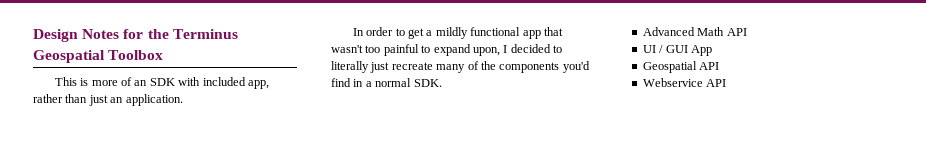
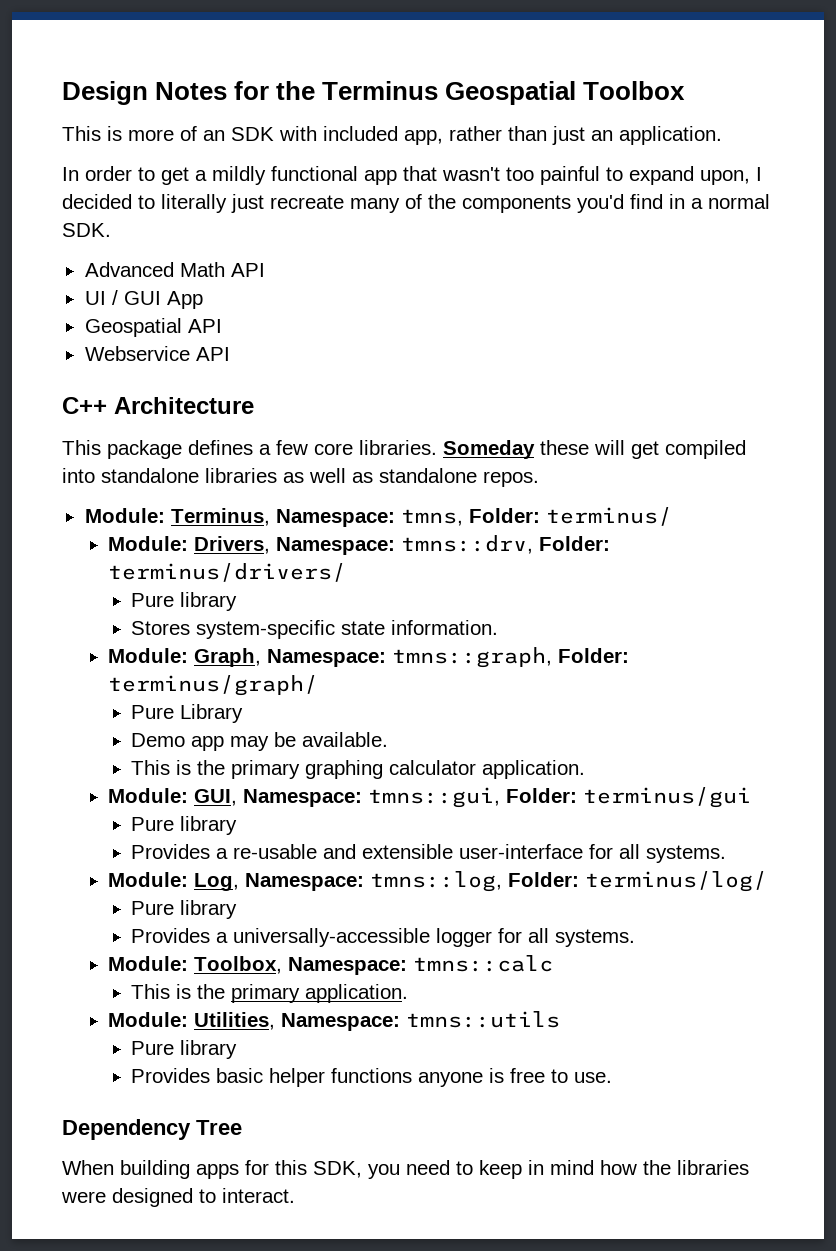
+ C++ Architecture
+ This package defines a few core libraries. Someday these will get compiled into standalone libraries as well as standalone repos.
+ Module: Terminus, Namespace: tmns, Folder: terminus/
+ Module: Drivers, Namespace: tmns::drv, Folder: terminus/drivers/
+ Pure library
+ Stores system-specific state information.
+ Module: Graph, Namespace: tmns::graph, Folder: terminus/graph/
+ Pure Library
+ Demo app may be available.
+ This is the primary graphing calculator application.
+ Module: GUI, Namespace: tmns::gui, Folder: terminus/gui
+ Pure library
+ Provides a re-usable and extensible user-interface for all systems.
+ Module: Log, Namespace: tmns::log, Folder: terminus/log/
+ Pure library
+ Provides a universally-accessible logger for all systems.
+ Module: Toolbox, Namespace: tmns::calc
+ This is the primary application.
+ Module: Utilities, Namespace: tmns::utils
+ Pure library
+ Provides basic helper functions anyone is free to use.
+ Dependency Tree
+ When building apps for this SDK, you need to keep in mind how the libraries were designed to interact.

